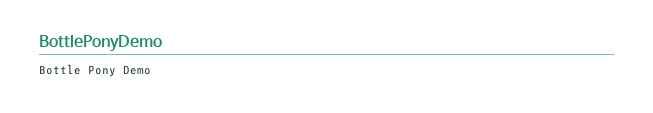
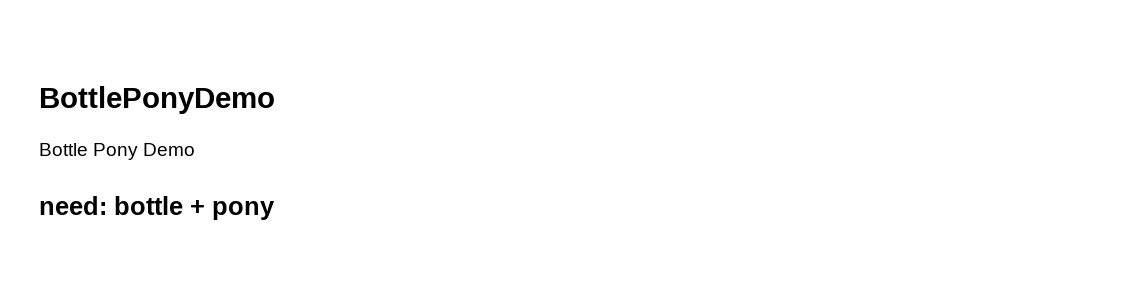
+ need: bottle + pony

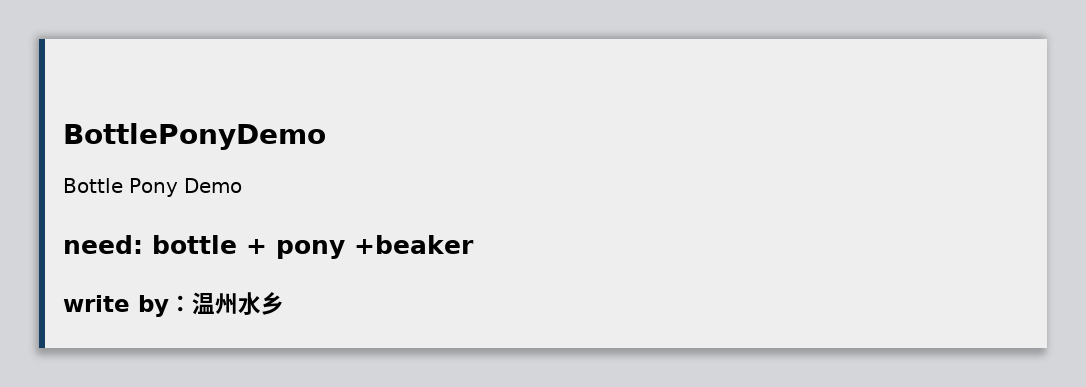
- need: bottle + pony
+ need: bottle + pony +beaker
+ write by：温州水乡

